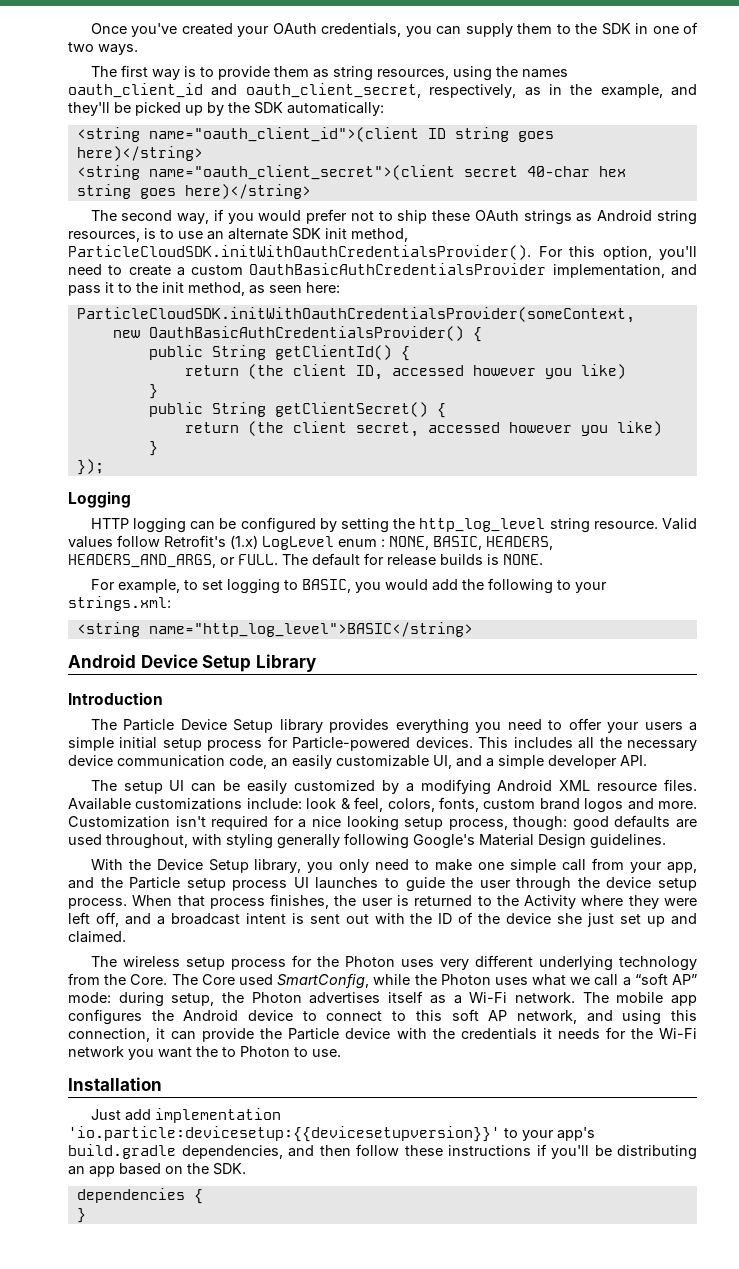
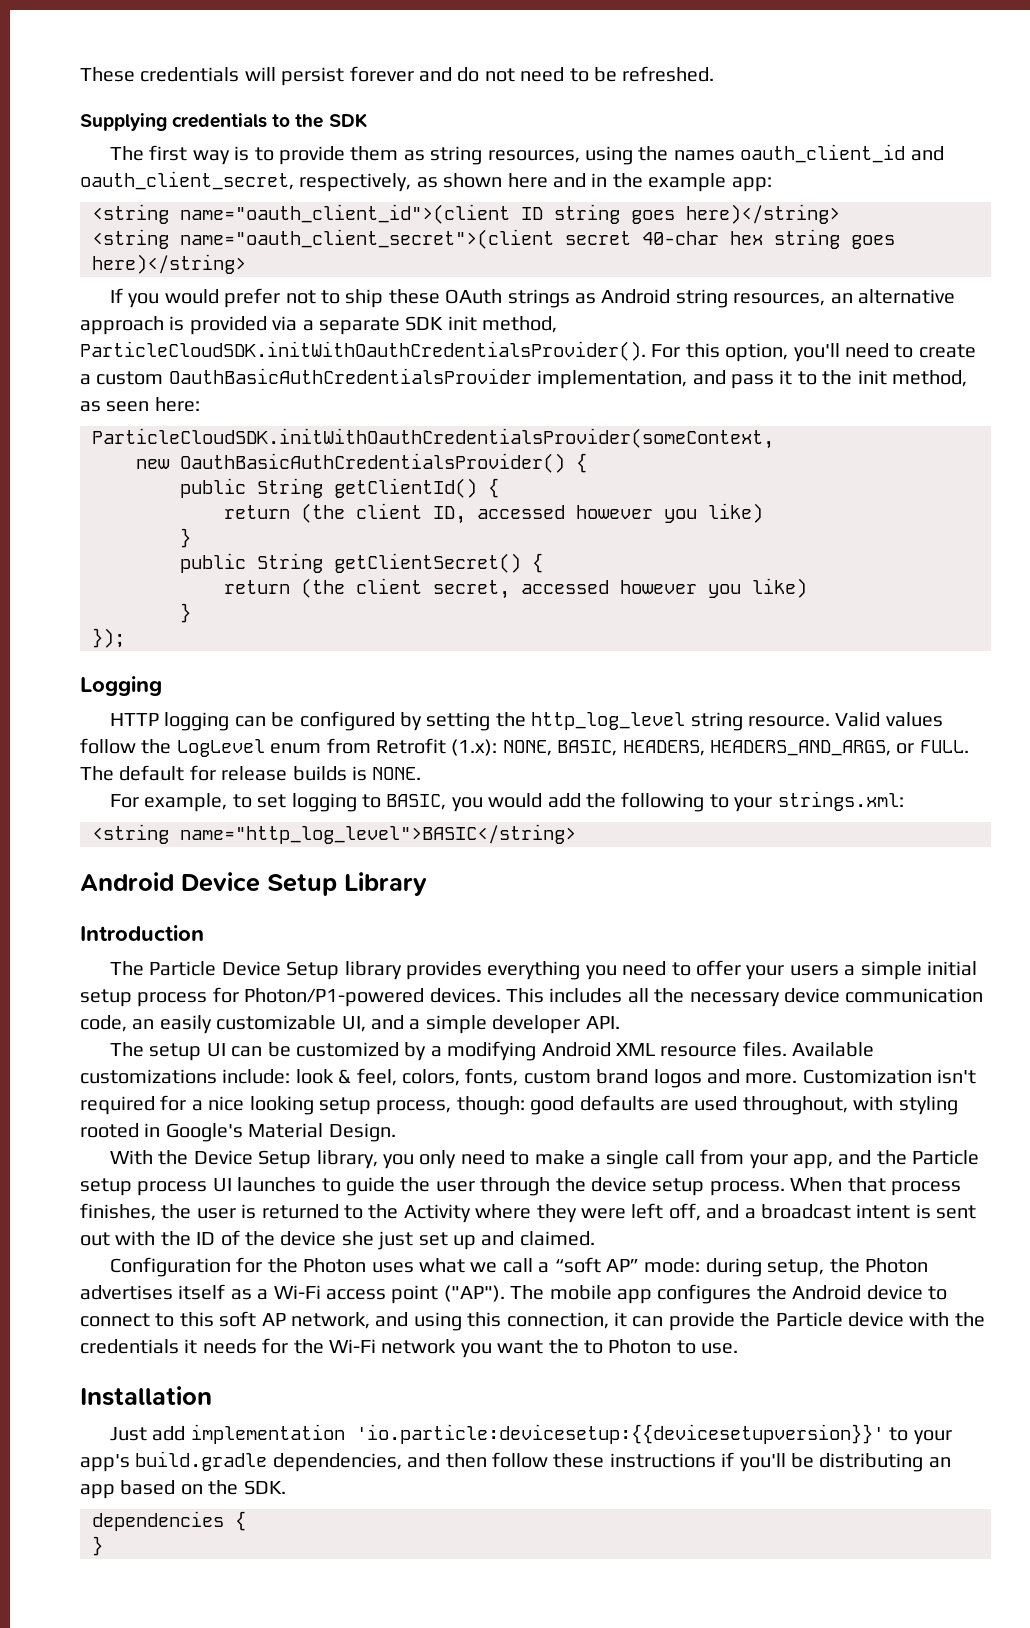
- Once you've created your OAuth credentials, you can supply them to the SDK in one of two ways.
+ These credentials will persist forever and do not need to be refreshed.
+ Supplying credentials to the SDK
- The first way is to provide them as string resources, using the names oauth_client_id and oauth_client_secret, respectively, as in the example, and they'll be picked up by the SDK automatically:
+ The first way is to provide them as string resources, using the names oauth_client_id and oauth_client_secret, respectively, as shown here and in the example app:
- The second way, if you would prefer not to ship these OAuth strings as Android string resources, is to use an alternate SDK init method, ParticleCloudSDK.initWithOauthCredentialsProvider(). For this option, you'll need to create a custom OauthBasicAuthCredentialsProvider implementation, and pass it to the init method, as seen here:
+ If you would prefer not to ship these OAuth strings as Android string resources, an alternative approach is provided via a separate SDK init method, ParticleCloudSDK.initWithOauthCredentialsProvider(). For this option, you'll need to create a custom OauthBasicAuthCredentialsProvider implementation, and pass it to the init method, as seen here:
- Valid values follow Retrofit's (1.x) LogLevel enum : NONE, BASIC, HEADERS, HEADERS_AND_ARGS, or FULL.
+ Valid values follow the LogLevel enum from Retrofit (1.x): NONE, BASIC, HEADERS, HEADERS_AND_ARGS, or FULL.
- The Particle Device Setup library provides everything you need to offer your users a simple initial setup process for Particle-powered devices.
+ The Particle Device Setup library provides everything you need to offer your users a simple initial setup process for Photon/P1-powered devices.
- The setup UI can be easily customized by a modifying Android XML resource files.
+ The setup UI can be customized by a modifying Android XML resource files.
- Customization isn't required for a nice looking setup process, though: good defaults are used throughout, with styling generally following Google's Material Design guidelines.
+ Customization isn't required for a nice looking setup process, though: good defaults are used throughout, with styling rooted in Google's Material Design.
- With the Device Setup library, you only need to make one simple call from your app, and the Particle setup process UI launches to guide the user through the device setup process.
+ With the Device Setup library, you only need to make a single call from your app, and the Particle setup process UI launches to guide the user through the device setup process.
- The wireless setup process for the Photon uses very different underlying technology from the Core. The Core used SmartConfig, while the Photon uses what we call a “soft AP” mode: during setup, the Photon advertises itself as a Wi-Fi network.
+ Configuration for the Photon uses what we call a “soft AP” mode: during setup, the Photon advertises itself as a Wi-Fi access point ("AP").

